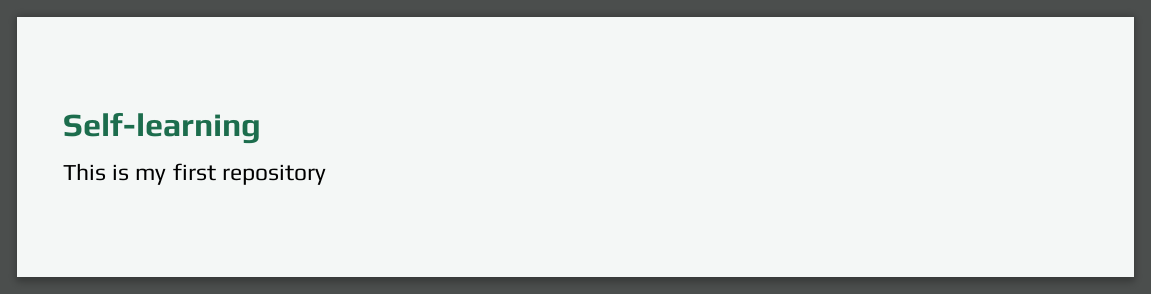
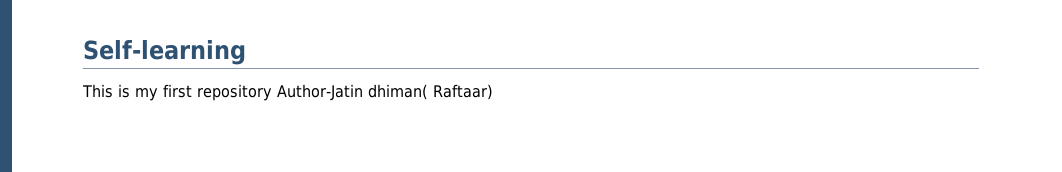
- This is my first repository
+ This is my first repository Author-Jatin dhiman( Raftaar)

